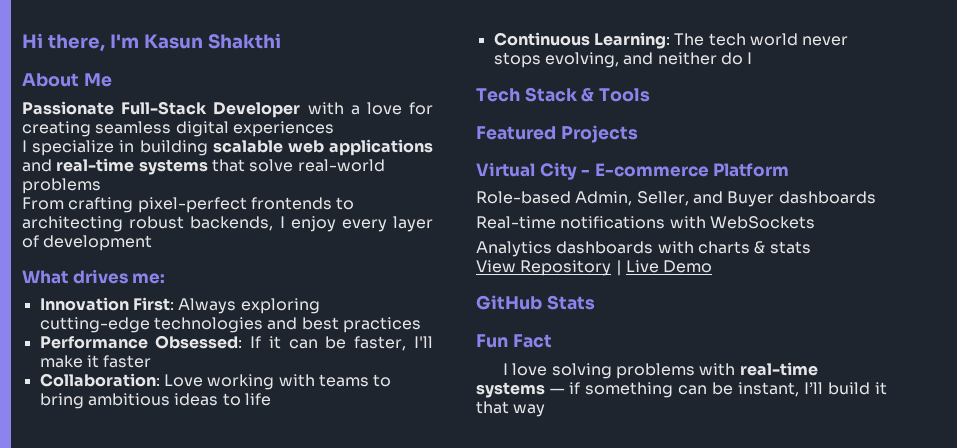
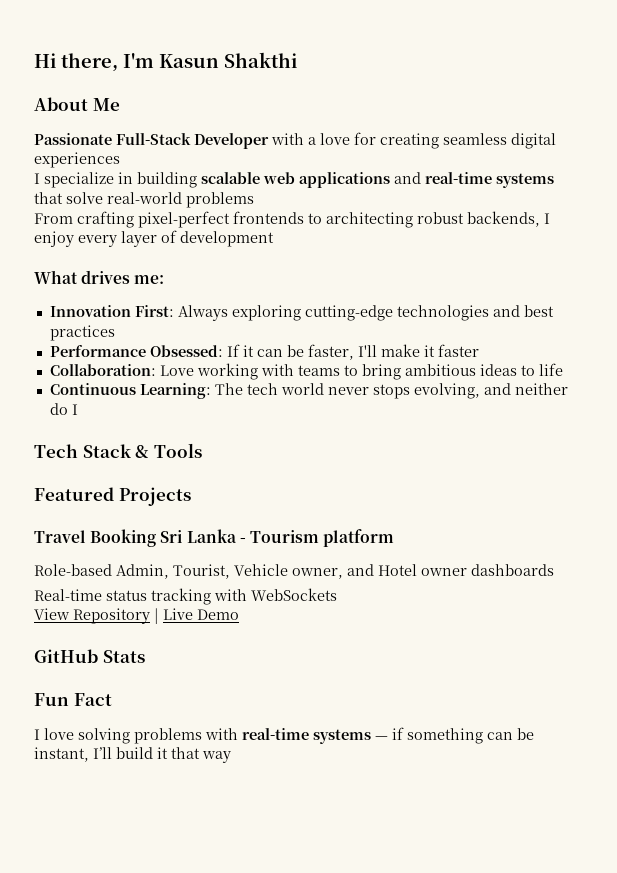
- Virtual City - E-commerce Platform
- Role-based Admin, Seller, and Buyer dashboards
+ Travel Booking Sri Lanka - Tourism platform
+ Role-based Admin, Tourist, Vehicle owner, and Hotel owner dashboards
- Real-time notifications with WebSockets
+ Real-time status tracking with WebSockets
- Analytics dashboards with charts & stats

